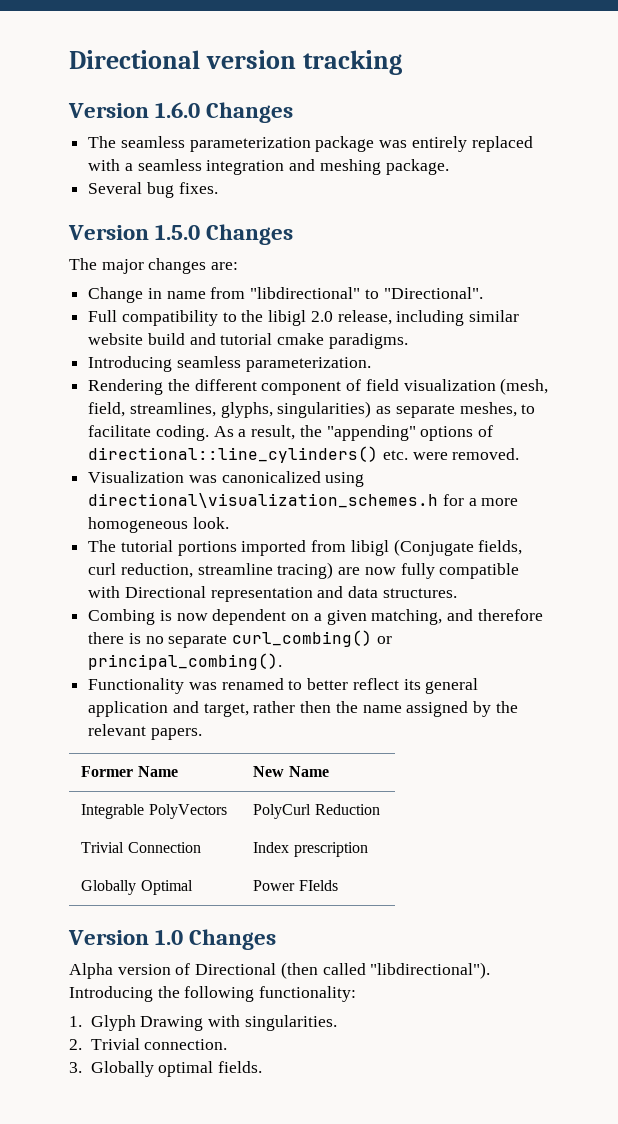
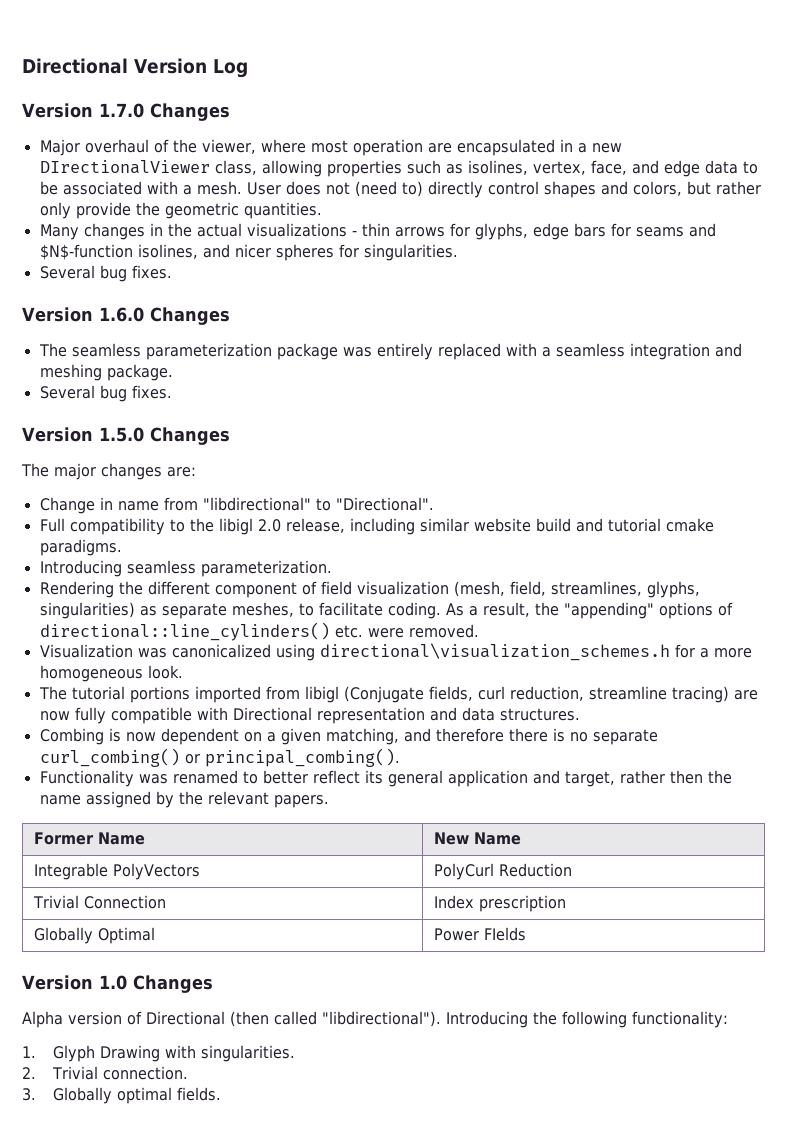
- Directional version tracking
+ Directional Version Log
+ Version 1.7.0 Changes
+ Major overhaul of the viewer, where most operation are encapsulated in a new DIrectionalViewer class, allowing properties such as isolines, vertex, face, and edge data to be associated with a mesh. User does not (need to) directly control shapes and colors, but rather only provide the geometric quantities.
+ Many changes in the actual visualizations - thin arrows for glyphs, edge bars for seams and $N$-function isolines, and nicer spheres for singularities.
+ Several bug fixes.

